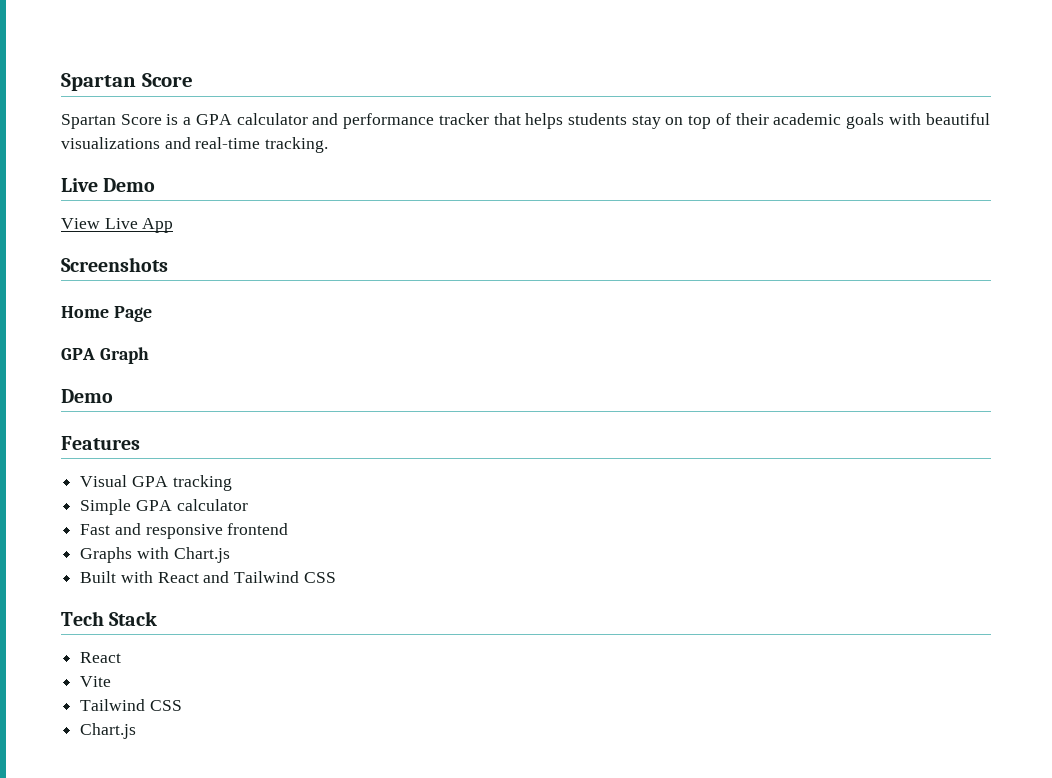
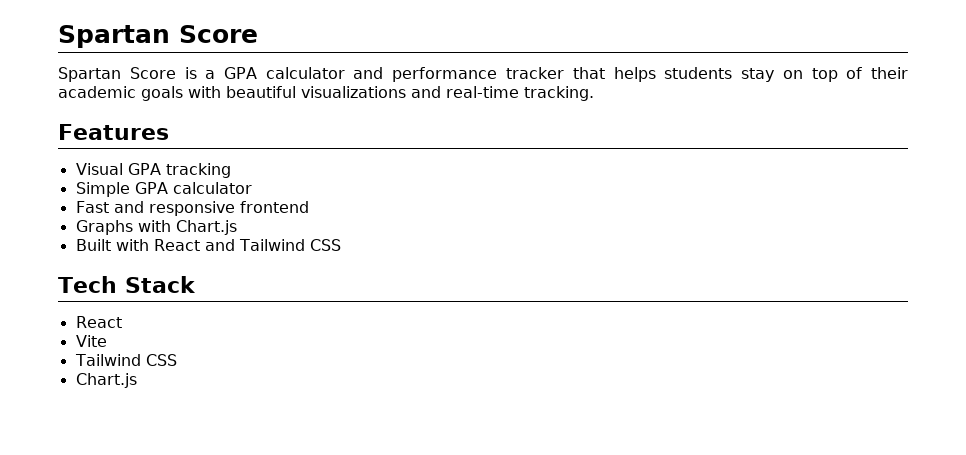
- Live Demo
- View Live App
- Screenshots
- Home Page
- GPA Graph
- Demo

